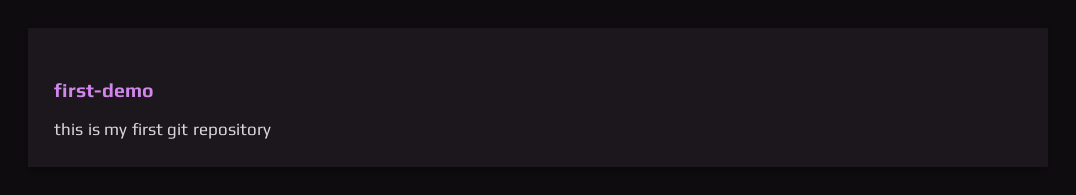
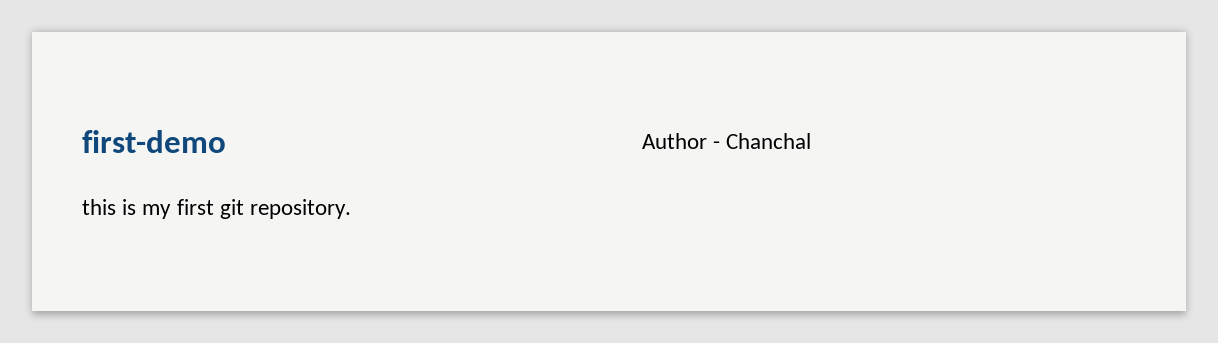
- this is my first git repository
+ this is my first git repository.
+ Author - Chanchal

